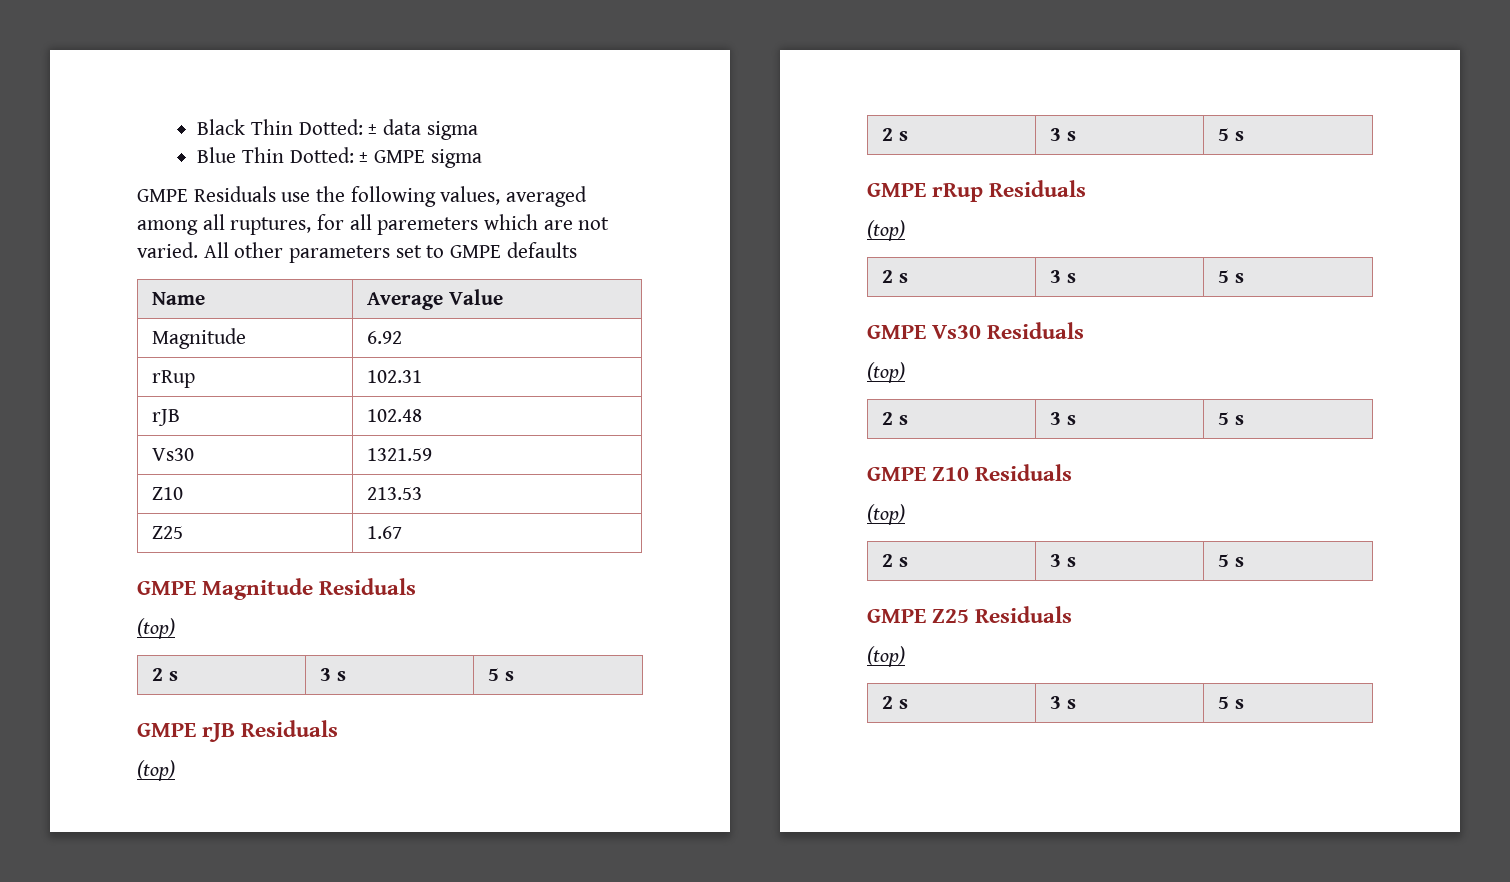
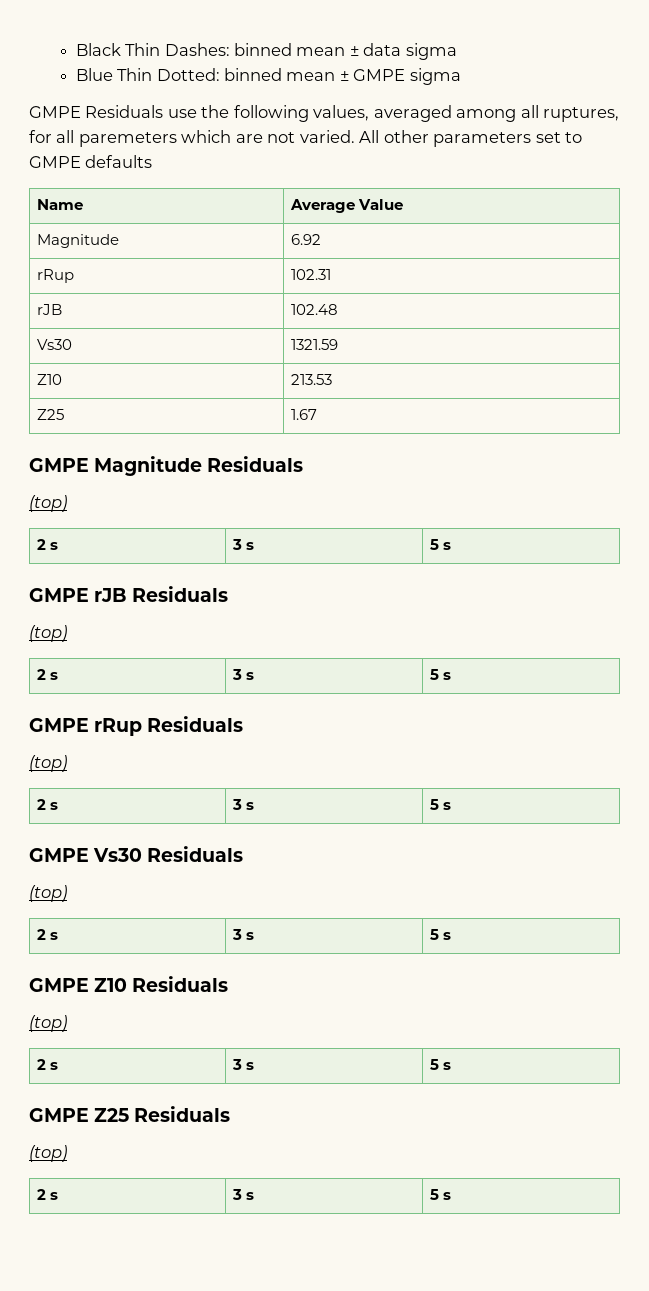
- Black Thin Dotted: ± data sigma
+ Black Thin Dashes: binned mean ± data sigma
- Blue Thin Dotted: ± GMPE sigma
+ Blue Thin Dotted: binned mean ± GMPE sigma

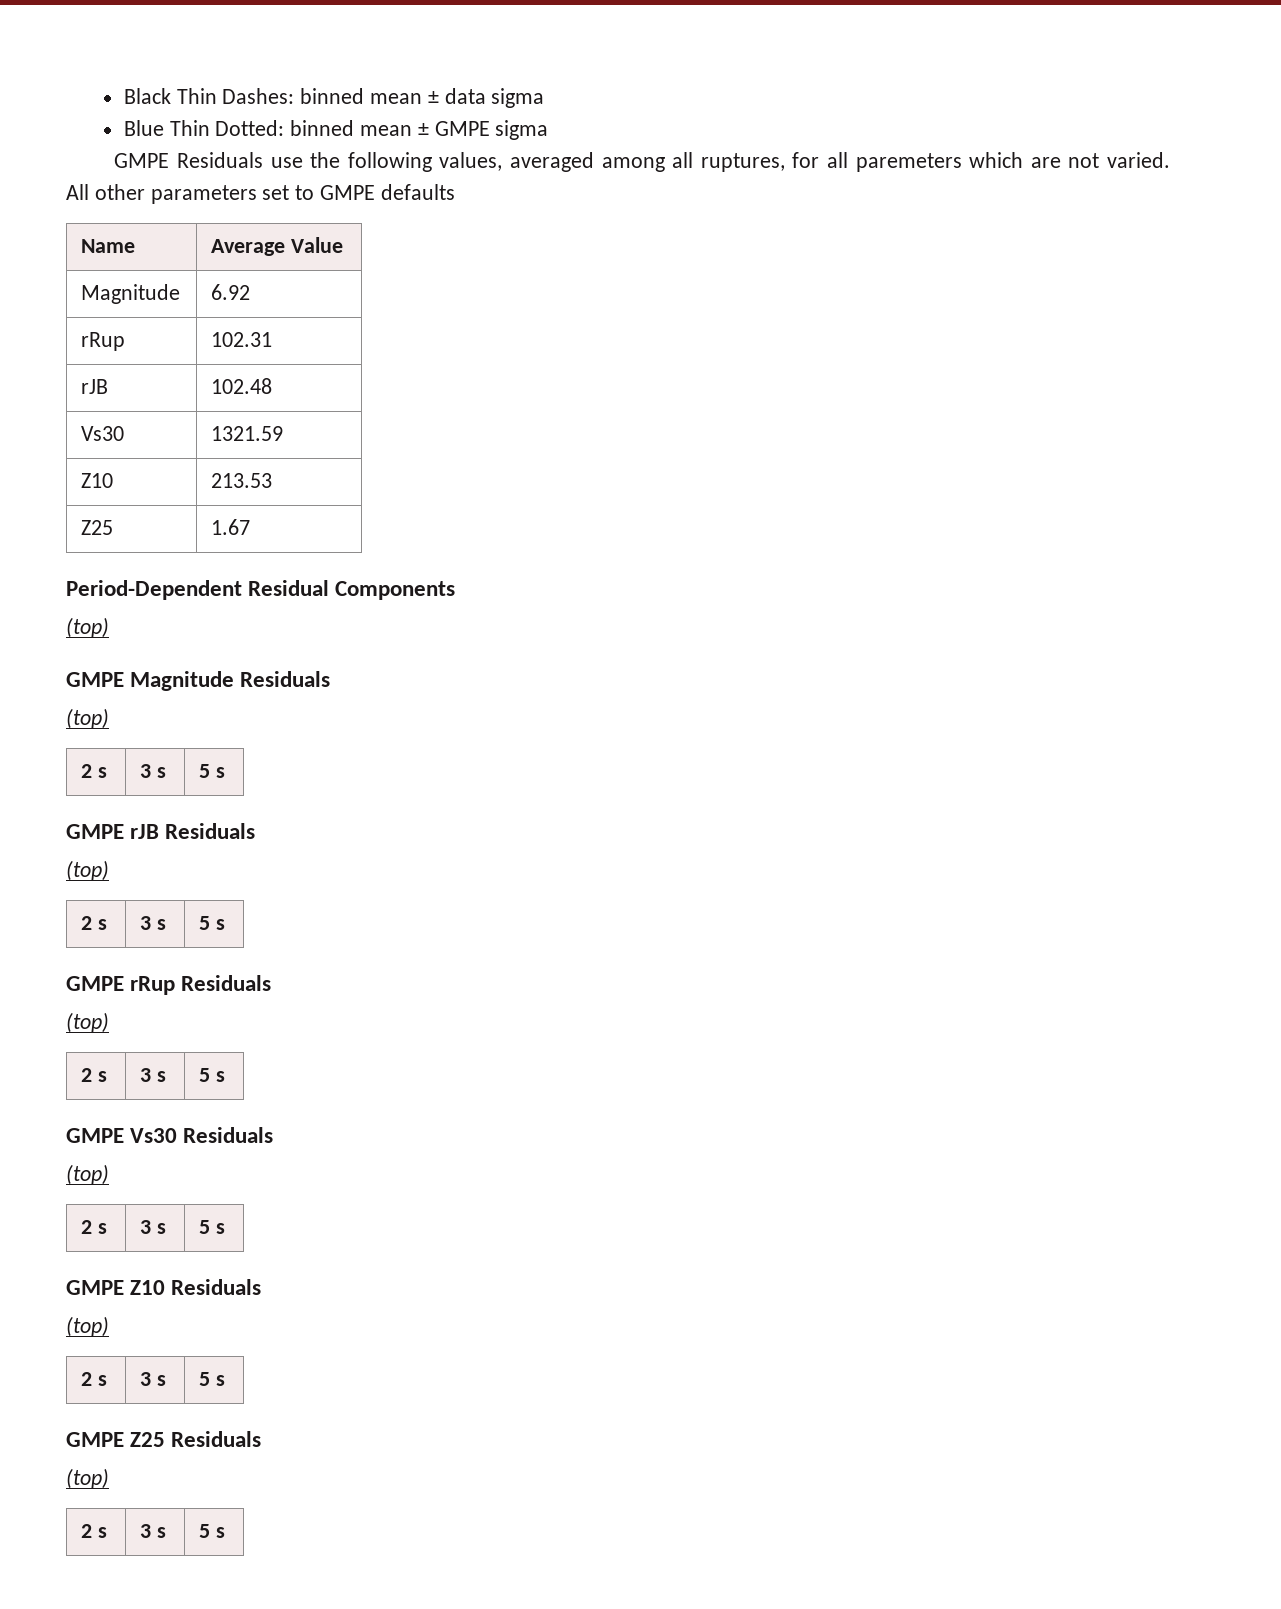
+ Period-Dependent Residual Components
+ (top)

